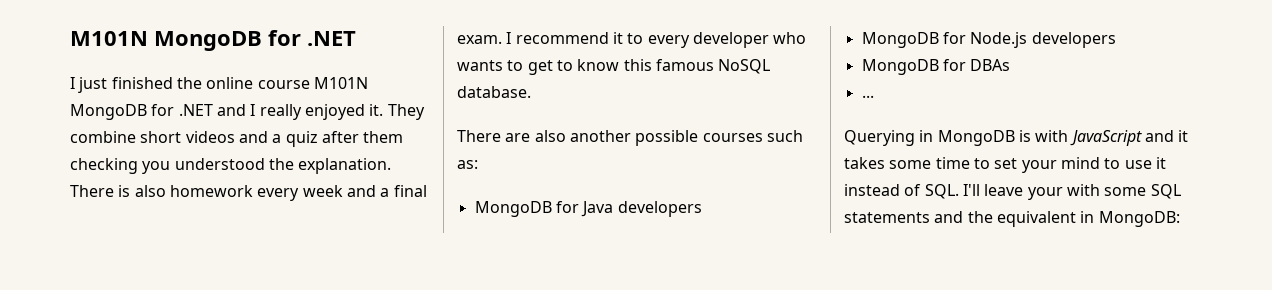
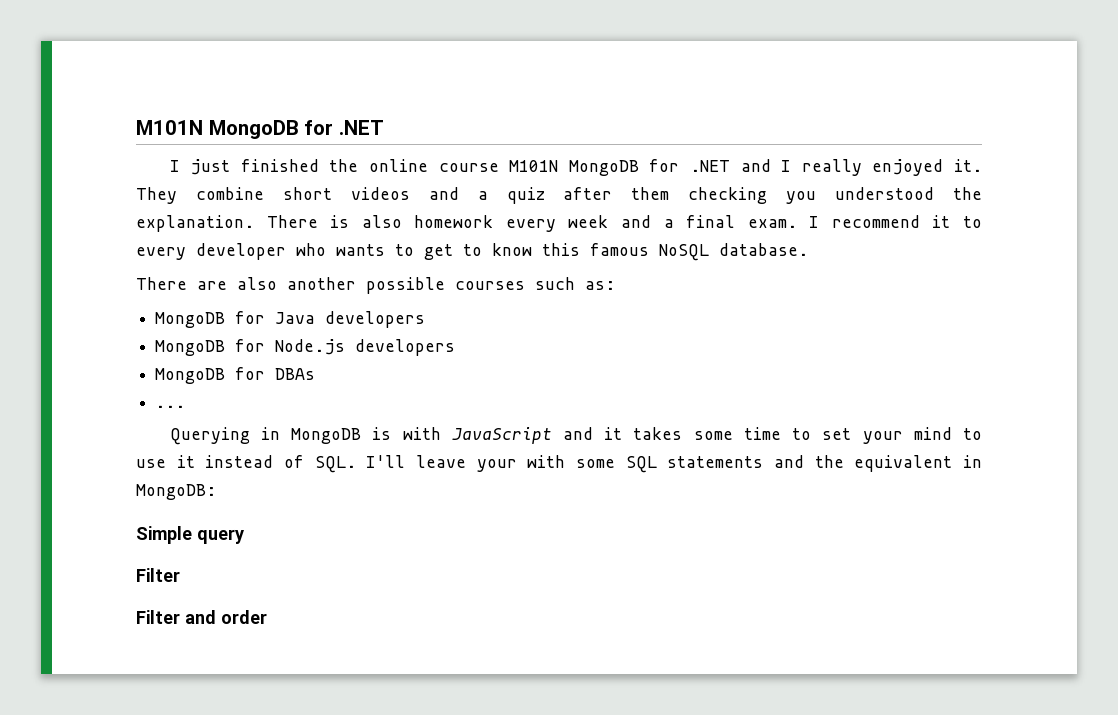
+ Simple query
+ Filter
+ Filter and order

